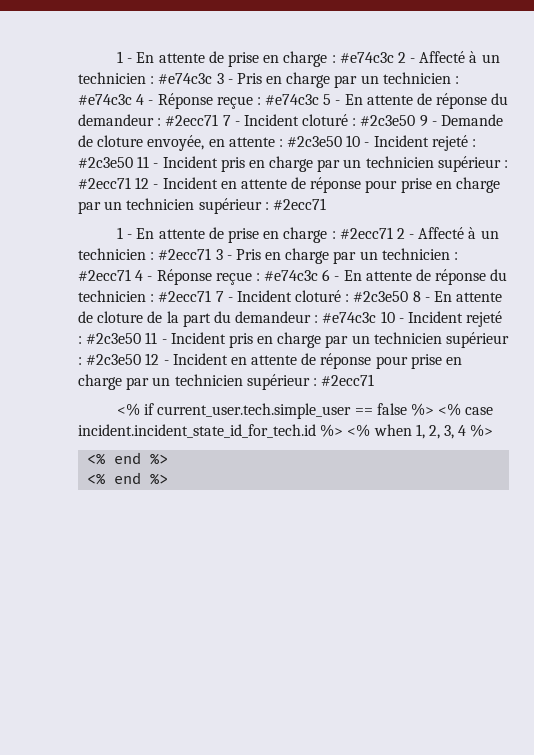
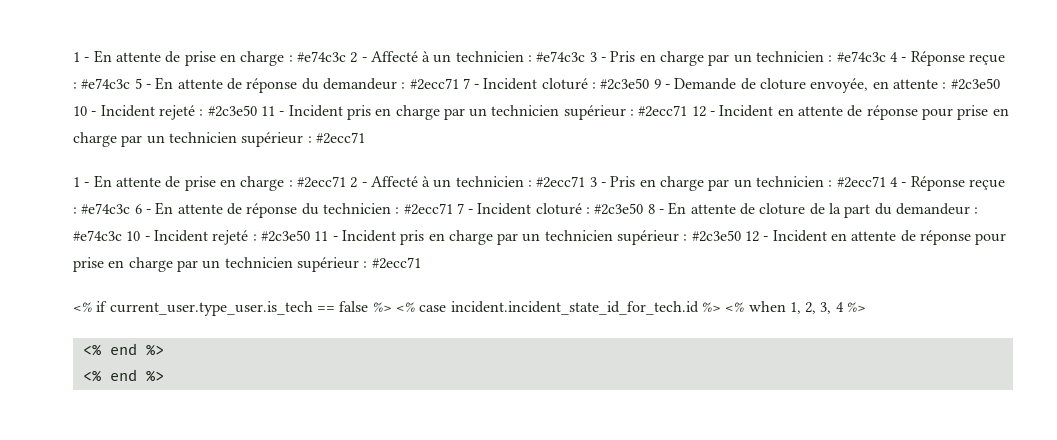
- <% if current_user.tech.simple_user == false %> <% case incident.incident_state_id_for_tech.id %> <% when 1, 2, 3, 4 %>
+ <% if current_user.type_user.is_tech == false %> <% case incident.incident_state_id_for_tech.id %> <% when 1, 2, 3, 4 %>

